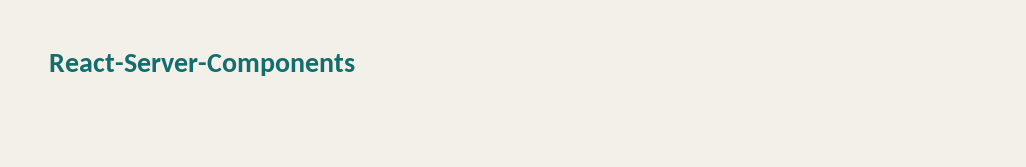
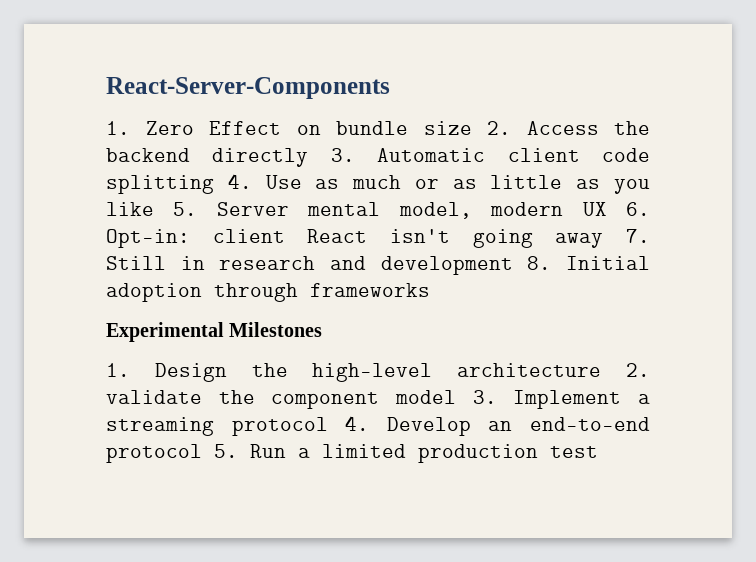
+ 1. Zero Effect on bundle size 2. Access the backend directly 3. Automatic client code splitting 4. Use as much or as little as you like 5. Server mental model, modern UX 6. Opt-in: client React isn't going away 7. Still in research and development 8. Initial adoption through frameworks
+ Experimental Milestones
+ 1. Design the high-level architecture 2. validate the component model 3. Implement a streaming protocol 4. Develop an end-to-end protocol 5. Run a limited production test

